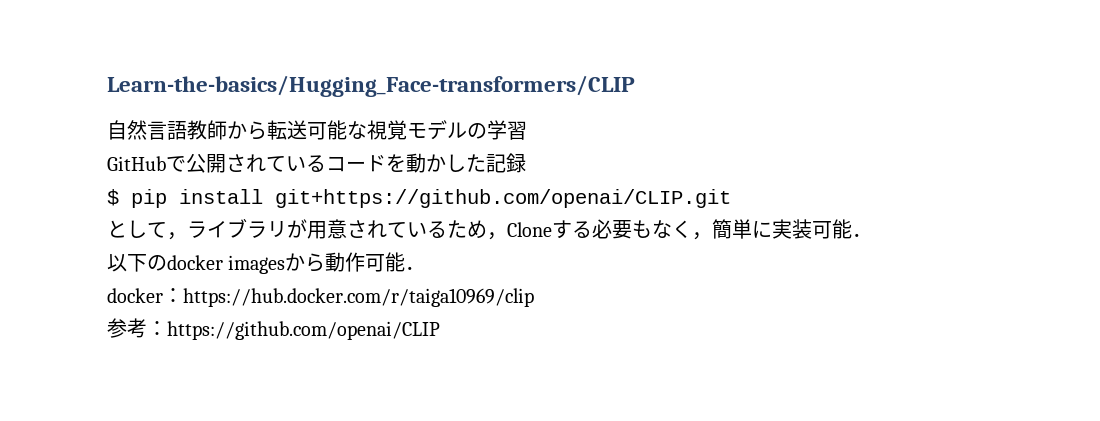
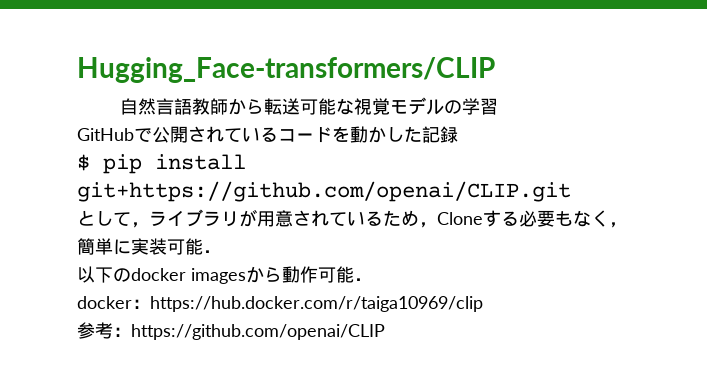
- Learn-the-basics/Hugging_Face-transformers/CLIP
+ Hugging_Face-transformers/CLIP

